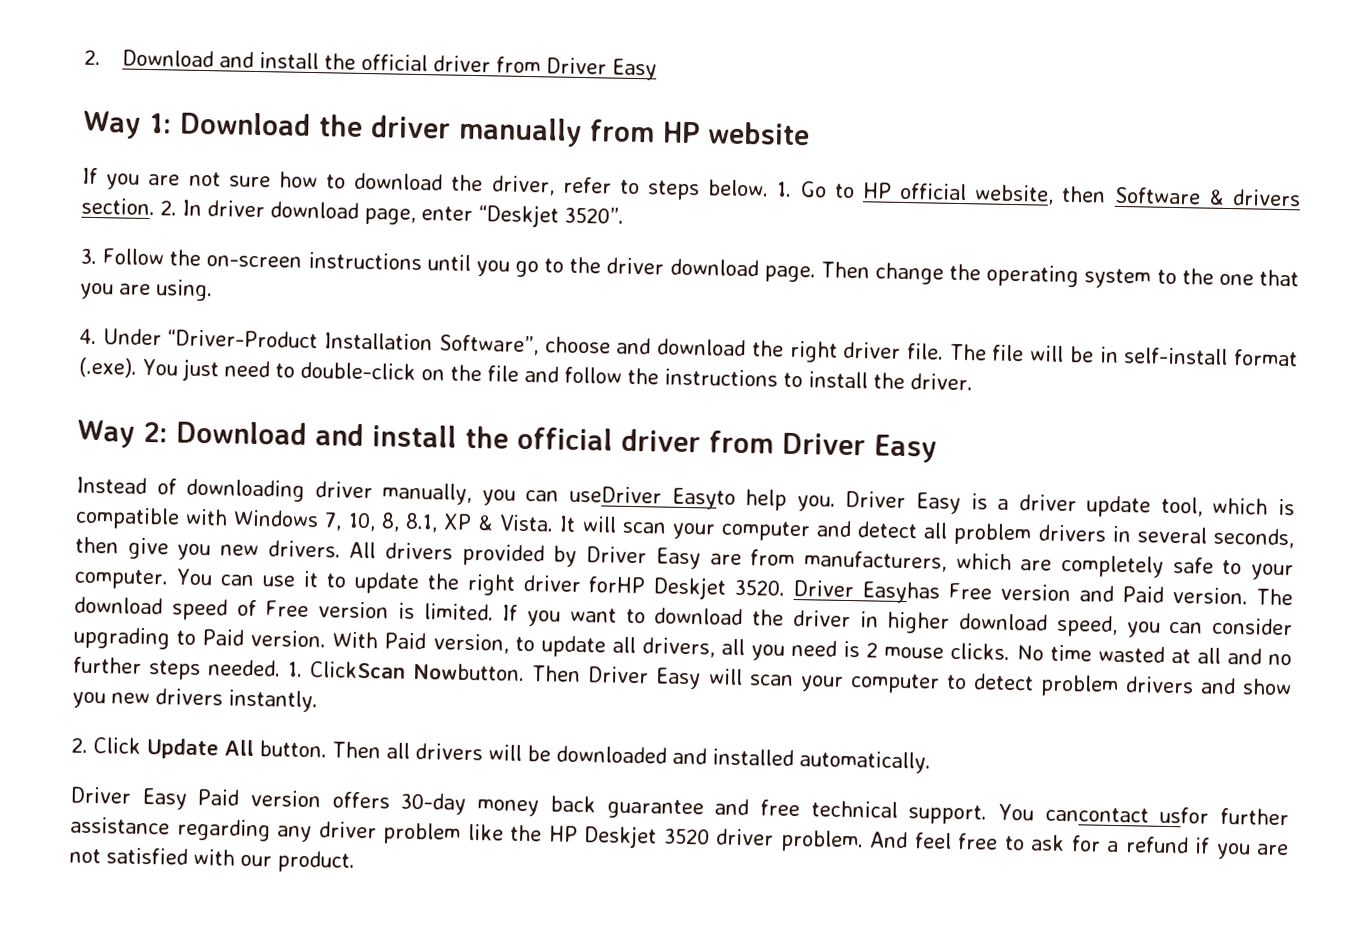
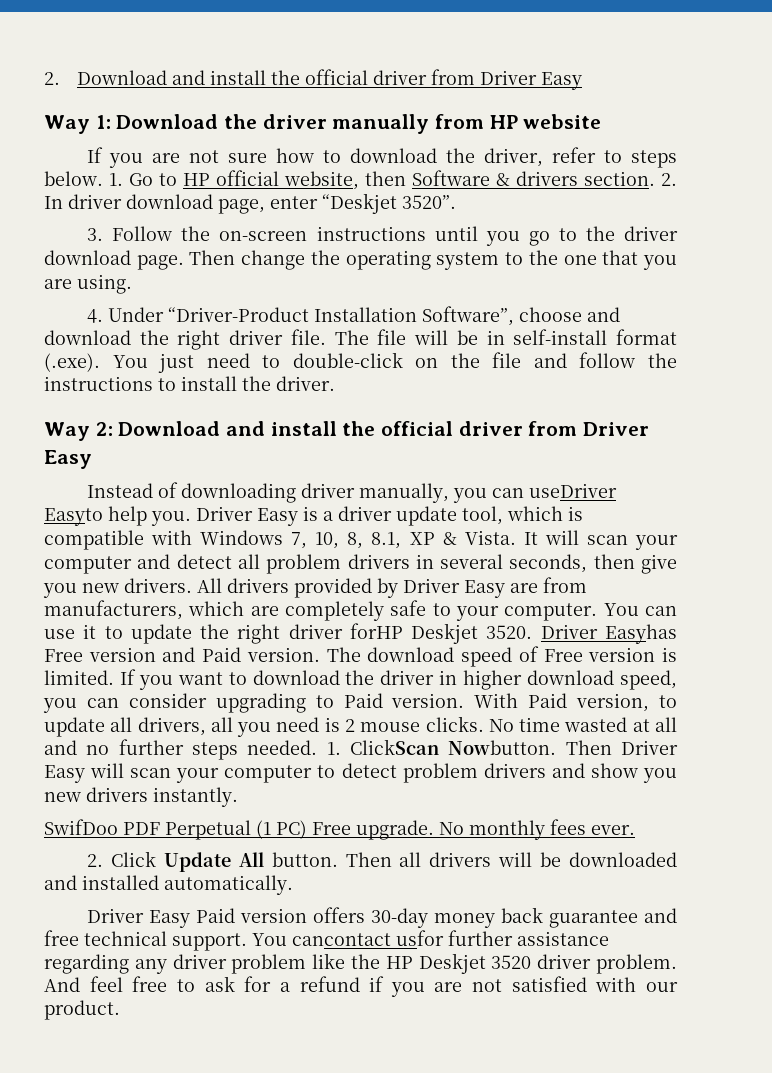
+ SwifDoo PDF Perpetual (1 PC) Free upgrade. No monthly fees ever.

